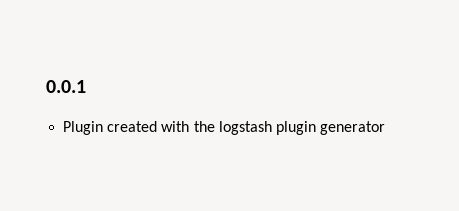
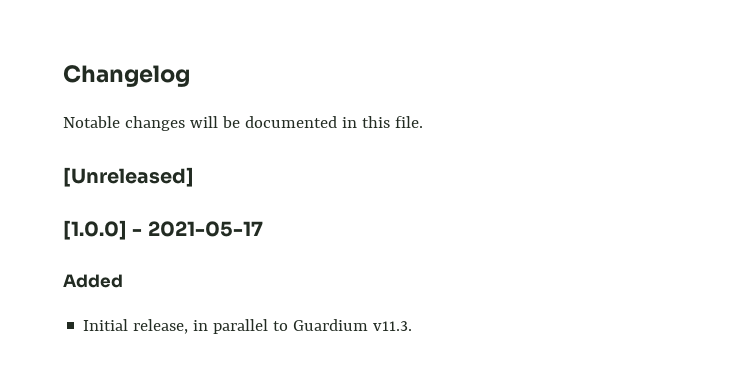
- 0.0.1
- Plugin created with the logstash plugin generator
+ Changelog
+ Notable changes will be documented in this file.
+ [Unreleased]
+ [1.0.0] - 2021-05-17
+ Added
+ Initial release, in parallel to Guardium v11.3.

